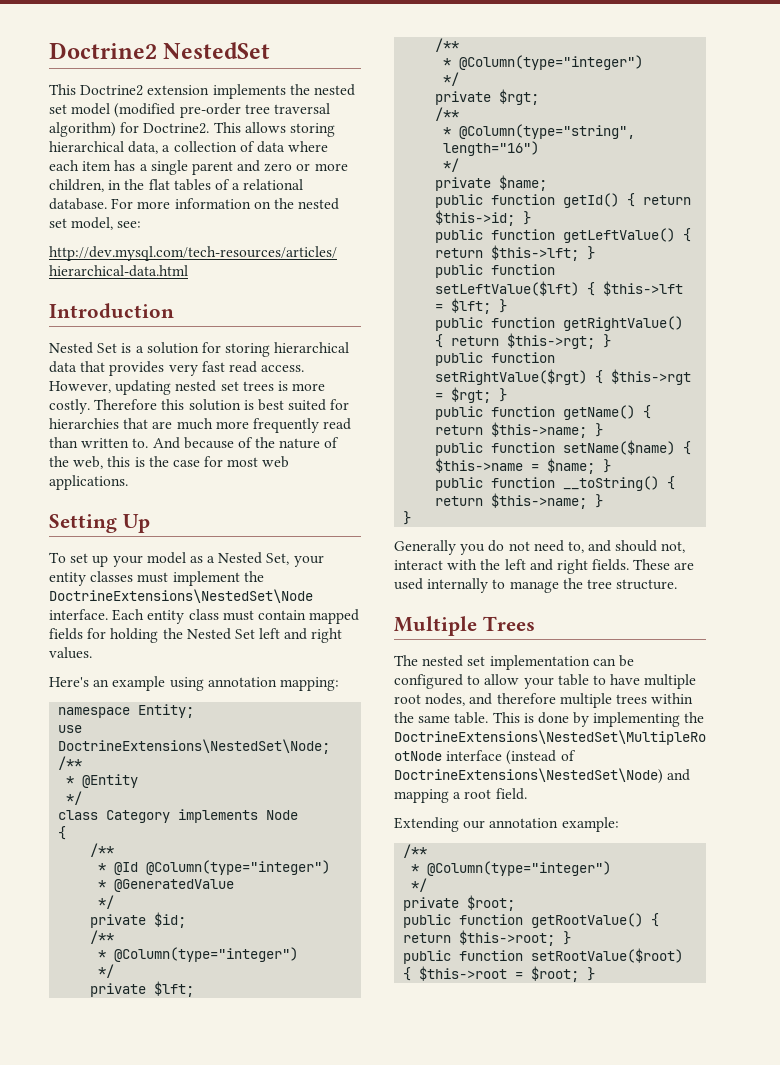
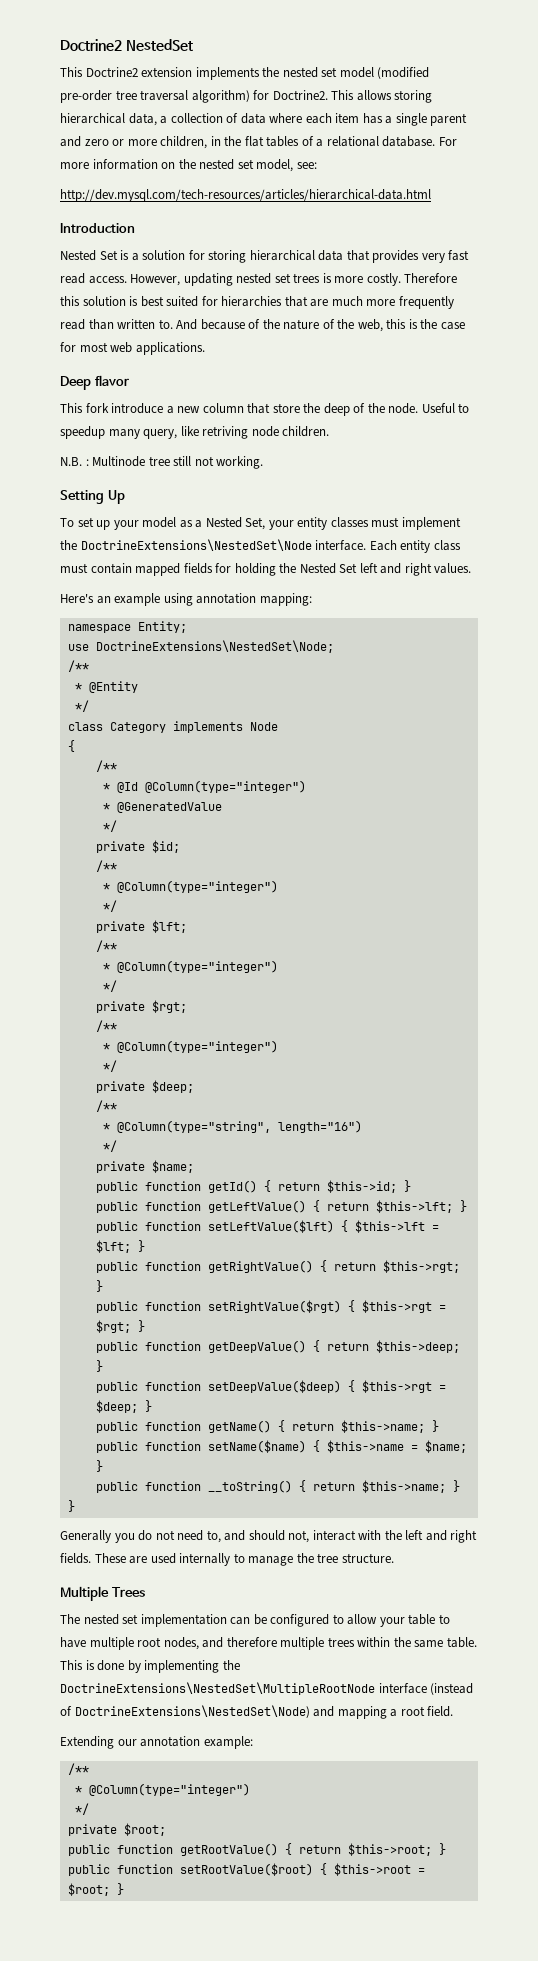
+ Deep flavor
+ This fork introduce a new column that store the deep of the node. Useful to speedup many query, like retriving node children.
+ N.B. : Multinode tree still not working.
  private $rgt;
+ /**
+ * @Column(type="integer")
+ */
+ private $deep;
+ public function getDeepValue() { return $this->deep; }
+ public function setDeepValue($deep) { $this->rgt = $deep; }

